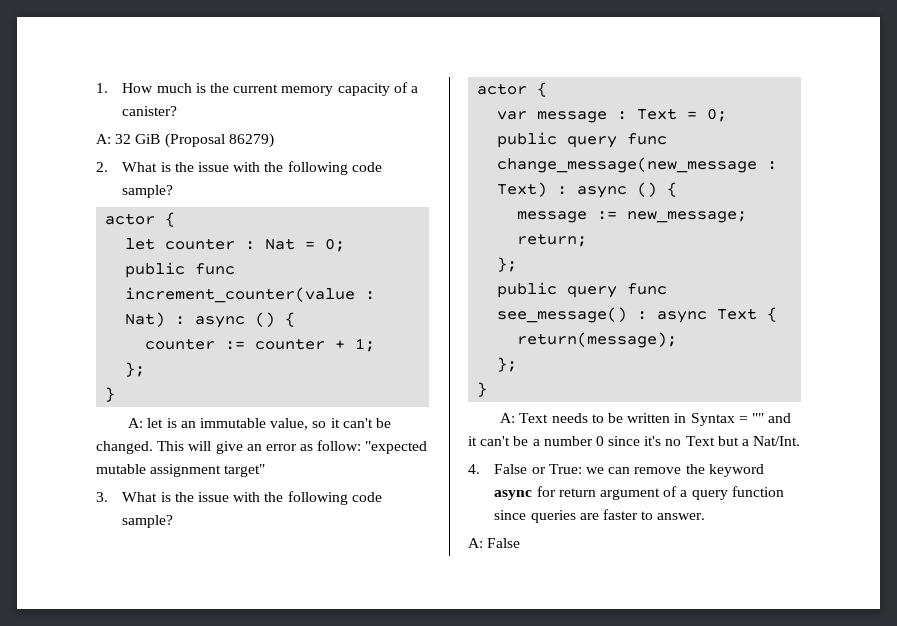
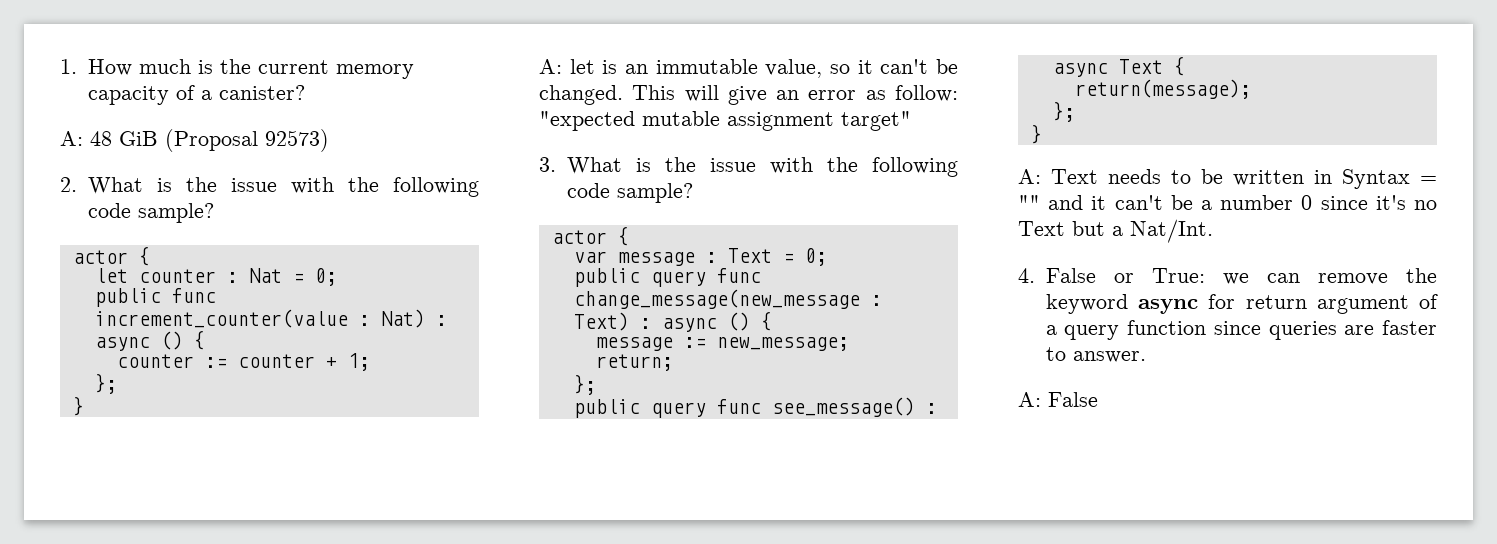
- A: 32 GiB (Proposal 86279)
+ A: 48 GiB (Proposal 92573)

